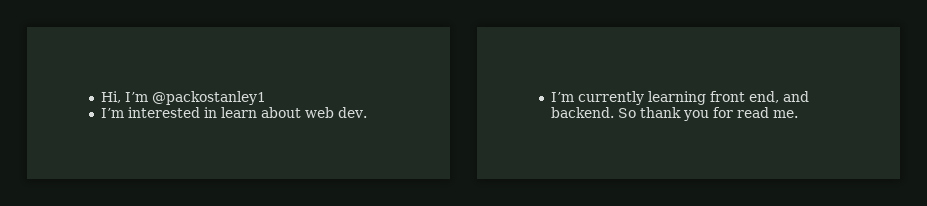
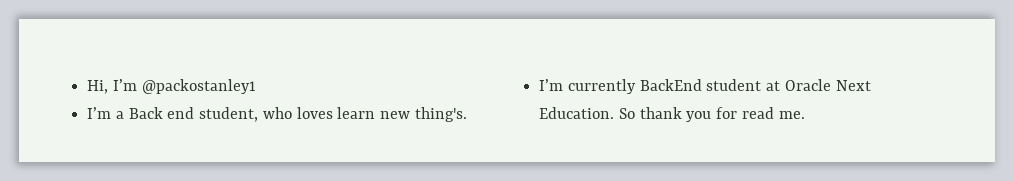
- I’m interested in learn about web dev.
- I’m currently learning front end, and backend.
+ I’m a Back end student, who loves learn new thing's.
+ I’m currently BackEnd student at Oracle Next Education.

